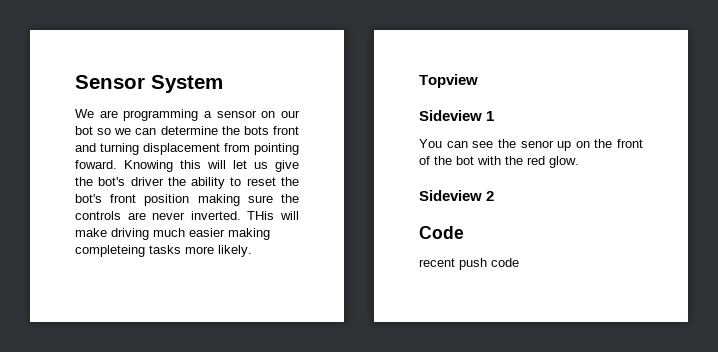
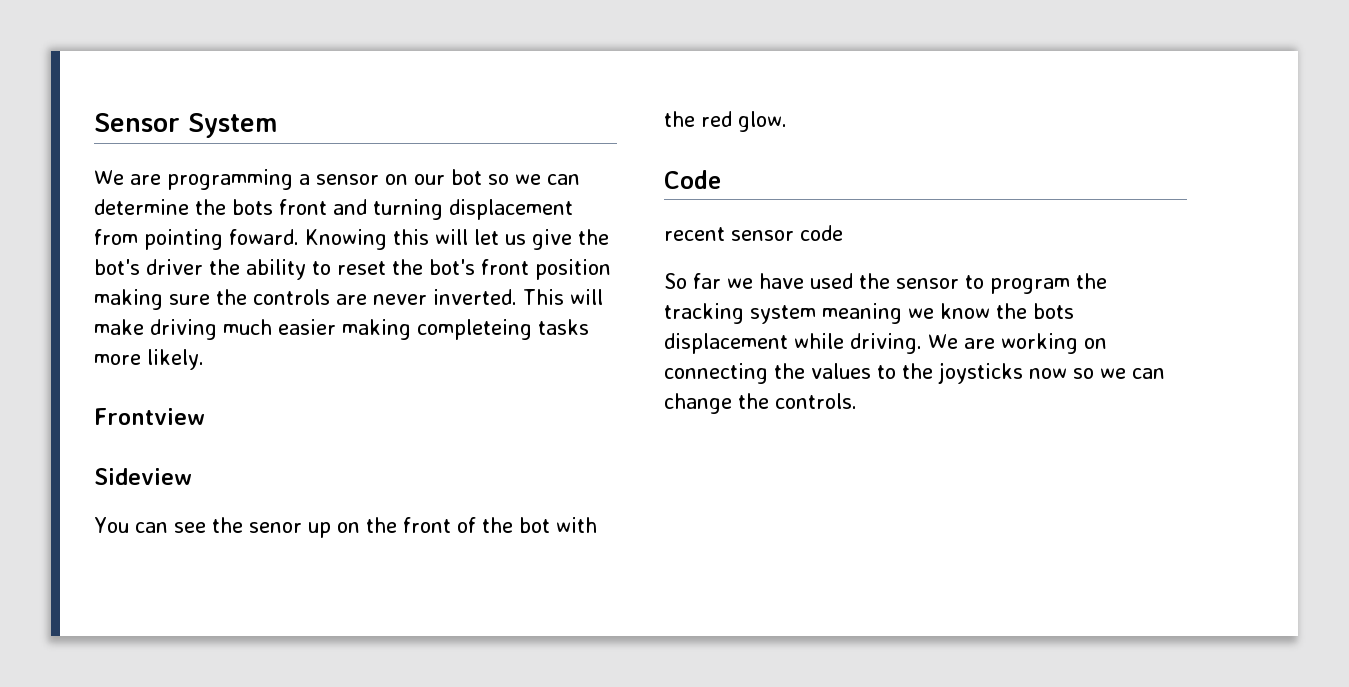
- THis will make driving much easier making completeing tasks more likely.
+ This will make driving much easier making completeing tasks more likely.
- Topview
- Sideview 1
+ Frontview
+ Sideview
- Sideview 2
- recent push code
+ recent sensor code
+ So far we have used the sensor to program the tracking system meaning we know the bots displacement while driving. We are working on connecting the values to the joysticks now so we can change the controls.

